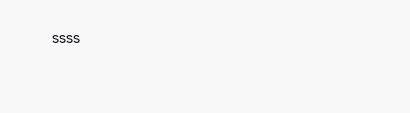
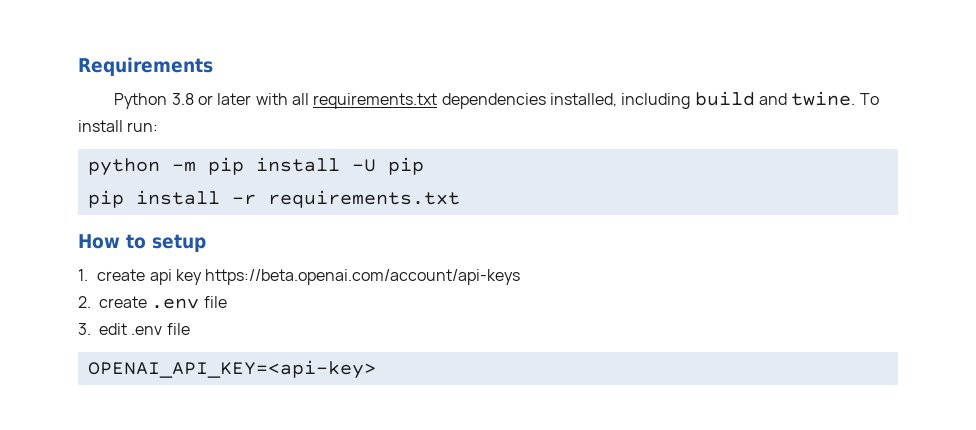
- ssss
+ Requirements
+ Python 3.8 or later with all requirements.txt dependencies installed, including build and twine. To install run:
+ python -m pip install -U pip
+ pip install -r requirements.txt
+ How to setup
+ 1. create api key https://beta.openai.com/account/api-keys
+ 2. create .env file
+ 3. edit .env file
+ OPENAI_API_KEY=<api-key>

